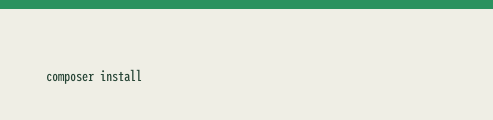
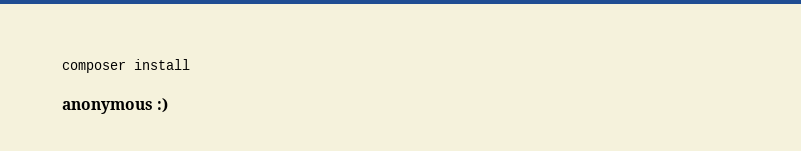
+ anonymous :)

